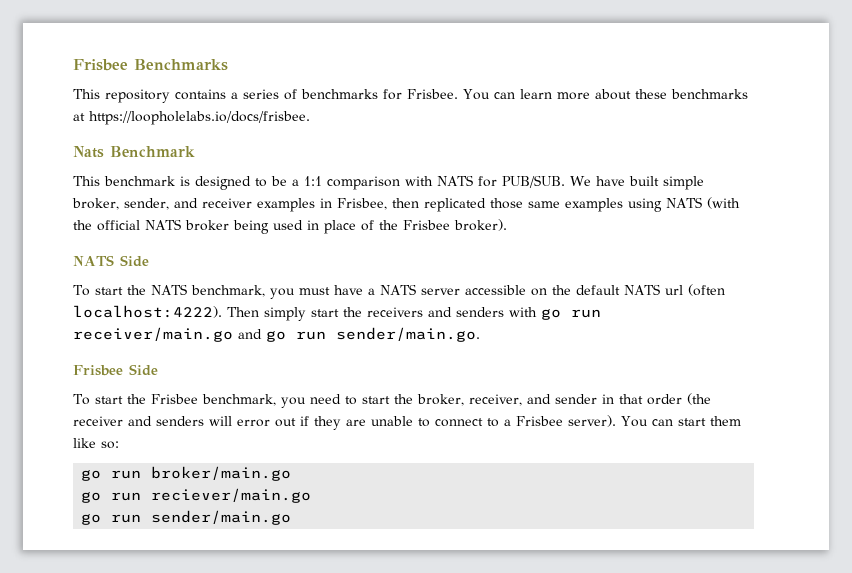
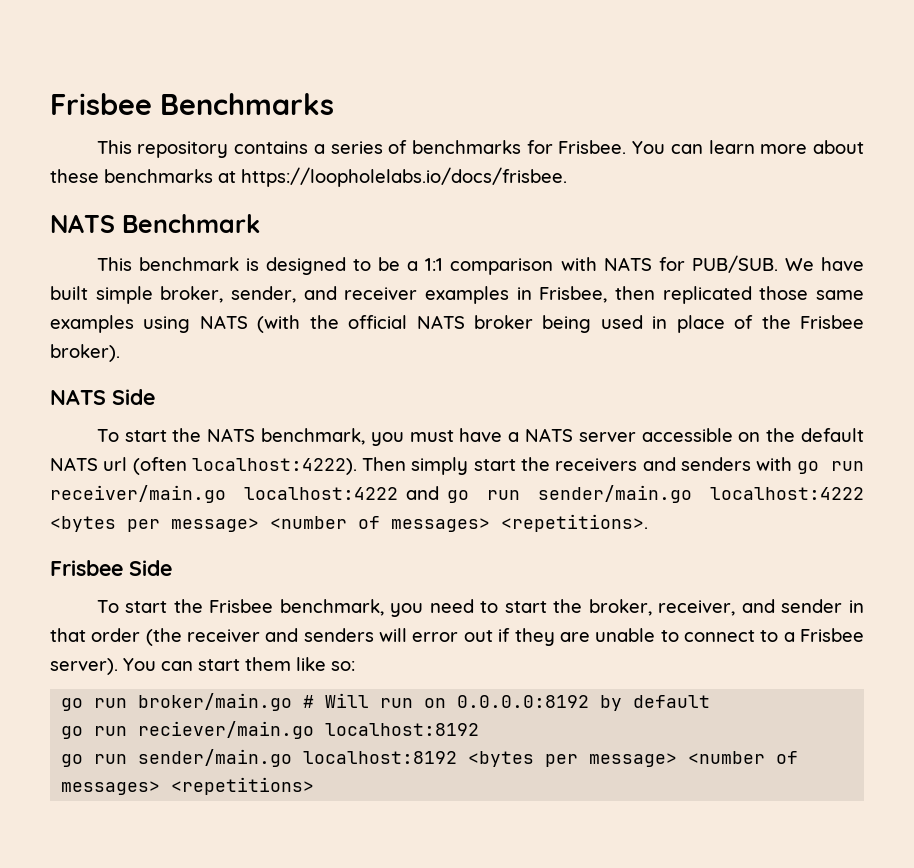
- Nats Benchmark
+ NATS Benchmark
- Then simply start the receivers and senders with go run receiver/main.go and go run sender/main.go.
+ Then simply start the receivers and senders with go run receiver/main.go localhost:4222 and go run sender/main.go localhost:4222 <bytes per message> <number of messages> <repetitions>.
- go run broker/main.go
+ go run broker/main.go # Will run on 0.0.0.0:8192 by default
- go run reciever/main.go
- go run sender/main.go
+ go run reciever/main.go localhost:8192
+ go run sender/main.go localhost:8192 <bytes per message> <number of messages> <repetitions>

